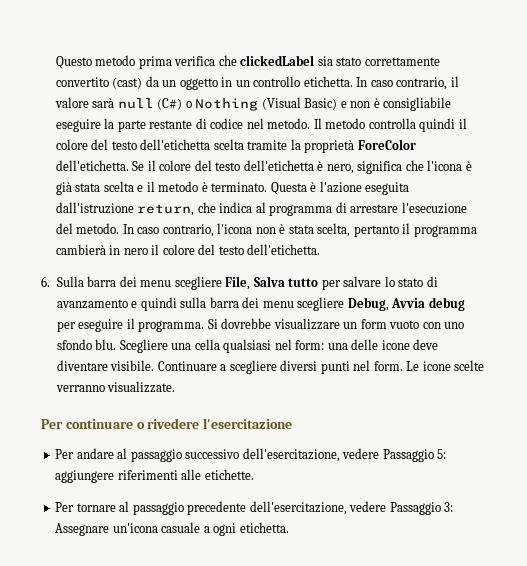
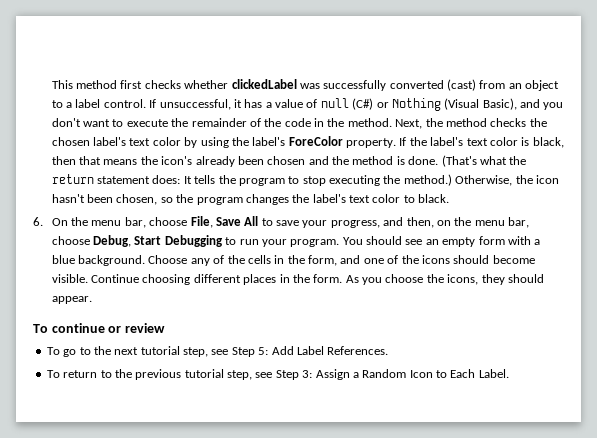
- Questo metodo prima verifica che clickedLabel sia stato correttamente convertito (cast) da un oggetto in un controllo etichetta. In caso contrario, il valore sarà null (C#) o Nothing (Visual Basic) e non è consigliabile eseguire la parte restante di codice nel metodo. Il metodo controlla quindi il colore del testo dell'etichetta scelta tramite la proprietà ForeColor dell'etichetta. Se il colore del testo dell'etichetta è nero, significa che l'icona è già stata scelta e il metodo è terminato. Questa è l'azione eseguita dall'istruzione return, che indica al programma di arrestare l'esecuzione del metodo. In caso contrario, l'icona non è stata scelta, pertanto il programma cambierà in nero il colore del testo dell'etichetta.
- 6. Sulla barra dei menu scegliere File, Salva tutto per salvare lo stato di avanzamento e quindi sulla barra dei menu scegliere Debug, Avvia debug per eseguire il programma. Si dovrebbe visualizzare un form vuoto con uno sfondo blu. Scegliere una cella qualsiasi nel form: una delle icone deve diventare visibile. Continuare a scegliere diversi punti nel form. Le icone scelte verranno visualizzate.
- Per continuare o rivedere l'esercitazione
- Per andare al passaggio successivo dell'esercitazione, vedere Passaggio 5: aggiungere riferimenti alle etichette.
- Per tornare al passaggio precedente dell'esercitazione, vedere Passaggio 3: Assegnare un'icona casuale a ogni etichetta.
+ This method first checks whether clickedLabel was successfully converted (cast) from an object to a label control. If unsuccessful, it has a value of null (C#) or Nothing (Visual Basic), and you don't want to execute the remainder of the code in the method. Next, the method checks the chosen label's text color by using the label's ForeColor property. If the label's text color is black, then that means the icon's already been chosen and the method is done. (That's what the return statement does: It tells the program to stop executing the method.) Otherwise, the icon hasn't been chosen, so the program changes the label's text color to black.
+ 6. On the menu bar, choose File, Save All to save your progress, and then, on the menu bar, choose Debug, Start Debugging to run your program. You should see an empty form with a blue background. Choose any of the cells in the form, and one of the icons should become visible. Continue choosing different places in the form. As you choose the icons, they should appear.
+ To continue or review
+ To go to the next tutorial step, see Step 5: Add Label References.
+ To return to the previous tutorial step, see Step 3: Assign a Random Icon to Each Label.

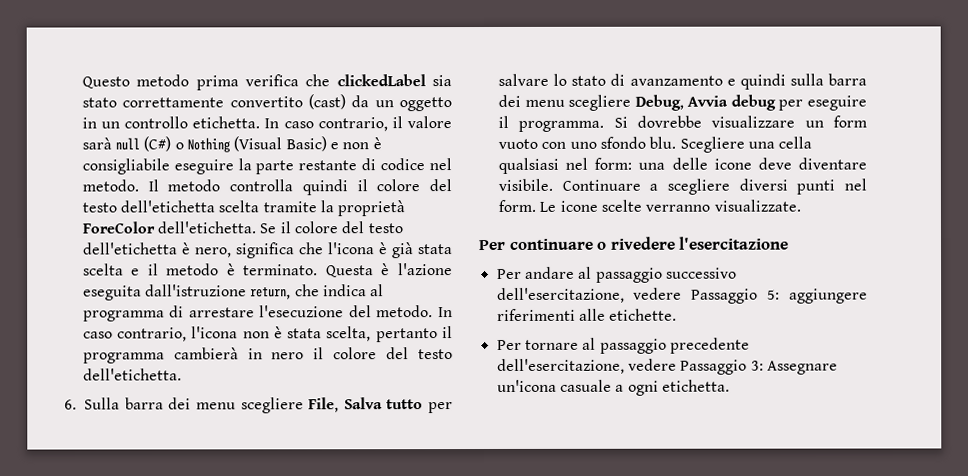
- This method first checks whether clickedLabel was successfully converted (cast) from an object to a label control. If unsuccessful, it has a value of null (C#) or Nothing (Visual Basic), and you don't want to execute the remainder of the code in the method. Next, the method checks the chosen label's text color by using the label's ForeColor property. If the label's text color is black, then that means the icon's already been chosen and the method is done. (That's what the return statement does: It tells the program to stop executing the method.) Otherwise, the icon hasn't been chosen, so the program changes the label's text color to black.
- 6. On the menu bar, choose File, Save All to save your progress, and then, on the menu bar, choose Debug, Start Debugging to run your program. You should see an empty form with a blue background. Choose any of the cells in the form, and one of the icons should become visible. Continue choosing different places in the form. As you choose the icons, they should appear.
- To continue or review
- To go to the next tutorial step, see Step 5: Add Label References.
- To return to the previous tutorial step, see Step 3: Assign a Random Icon to Each Label.
+ Questo metodo prima verifica che clickedLabel sia stato correttamente convertito (cast) da un oggetto in un controllo etichetta. In caso contrario, il valore sarà null (C#) o Nothing (Visual Basic) e non è consigliabile eseguire la parte restante di codice nel metodo. Il metodo controlla quindi il colore del testo dell'etichetta scelta tramite la proprietà ForeColor dell'etichetta. Se il colore del testo dell'etichetta è nero, significa che l'icona è già stata scelta e il metodo è terminato. Questa è l'azione eseguita dall'istruzione return, che indica al programma di arrestare l'esecuzione del metodo. In caso contrario, l'icona non è stata scelta, pertanto il programma cambierà in nero il colore del testo dell'etichetta.
+ 6. Sulla barra dei menu scegliere File, Salva tutto per salvare lo stato di avanzamento e quindi sulla barra dei menu scegliere Debug, Avvia debug per eseguire il programma. Si dovrebbe visualizzare un form vuoto con uno sfondo blu. Scegliere una cella qualsiasi nel form: una delle icone deve diventare visibile. Continuare a scegliere diversi punti nel form. Le icone scelte verranno visualizzate.
+ Per continuare o rivedere l'esercitazione
+ Per andare al passaggio successivo dell'esercitazione, vedere Passaggio 5: aggiungere riferimenti alle etichette.
+ Per tornare al passaggio precedente dell'esercitazione, vedere Passaggio 3: Assegnare un'icona casuale a ogni etichetta.

